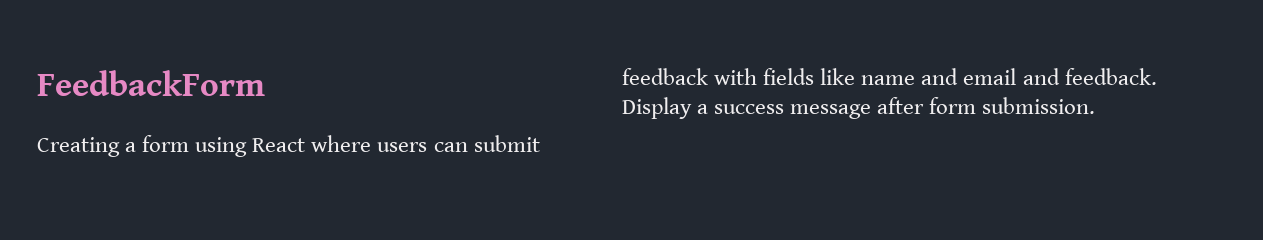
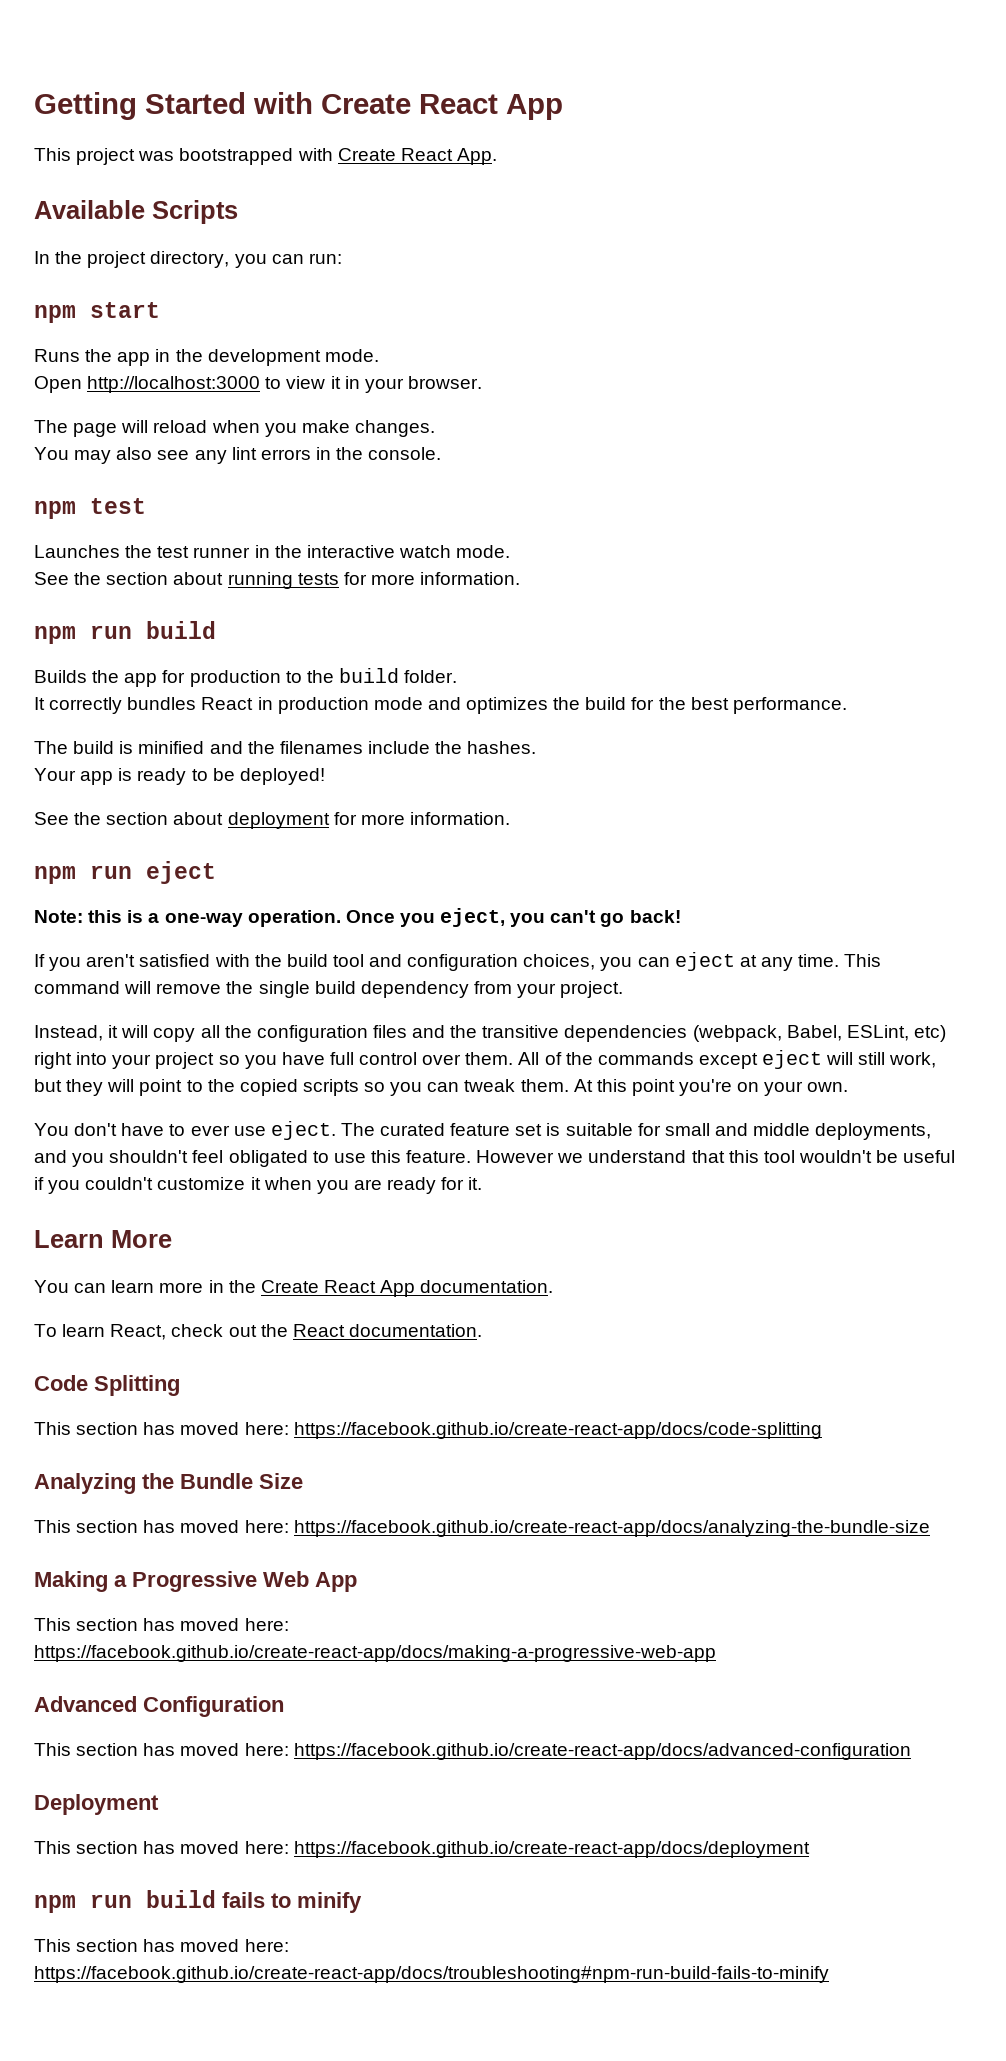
- FeedbackForm
- Creating a form using React where users can submit feedback with fields like name and email and feedback. Display a success message after form submission.
+ Getting Started with Create React App
+ This project was bootstrapped with Create React App.
+ Available Scripts
+ In the project directory, you can run:
+ npm start
+ Runs the app in the development mode.
+ Open http://localhost:3000 to view it in your browser.
+ The page will reload when you make changes.
+ You may also see any lint errors in the console.
+ npm test
+ Launches the test runner in the interactive watch mode.
+ See the section about running tests for more information.
+ npm run build
+ Builds the app for production to the build folder.
+ It correctly bundles React in production mode and optimizes the build for the best performance.
+ The build is minified and the filenames include the hashes.
+ Your app is ready to be deployed!
+ See the section about deployment for more information.
+ npm run eject
+ Note: this is a one-way operation. Once you eject, you can't go back!
+ If you aren't satisfied with the build tool and configuration choices, you can eject at any time. This command will remove the single build dependency from your project.
+ Instead, it will copy all the configuration files and the transitive dependencies (webpack, Babel, ESLint, etc) right into your project so you have full control over them. All of the commands except eject will still work, but they will point to the copied scripts so you can tweak them. At this point you're on your own.
+ You don't have to ever use eject. The curated feature set is suitable for small and middle deployments, and you shouldn't feel obligated to use this feature. However we understand that this tool wouldn't be useful if you couldn't customize it when you are ready for it.
+ Learn More
+ You can learn more in the Create React App documentation.
+ To learn React, check out the React documentation.
+ Code Splitting
+ This section has moved here: https://facebook.github.io/create-react-app/docs/code-splitting
+ Analyzing the Bundle Size
+ This section has moved here: https://facebook.github.io/create-react-app/docs/analyzing-the-bundle-size
+ Making a Progressive Web App
+ This section has moved here: https://facebook.github.io/create-react-app/docs/making-a-progressive-web-app
+ Advanced Configuration
+ This section has moved here: https://facebook.github.io/create-react-app/docs/advanced-configuration
+ Deployment
+ This section has moved here: https://facebook.github.io/create-react-app/docs/deployment
+ npm run build fails to minify
+ This section has moved here: https://facebook.github.io/create-react-app/docs/troubleshooting#npm-run-build-fails-to-minify

